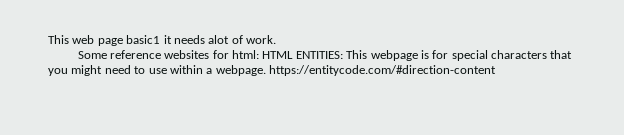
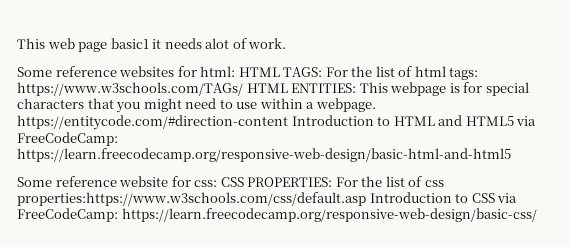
- Some reference websites for html: HTML ENTITIES: This webpage is for special characters that you might need to use within a webpage. https://entitycode.com/#direction-content
+ Some reference websites for html: HTML TAGS: For the list of html tags: https://www.w3schools.com/TAGs/ HTML ENTITIES: This webpage is for special characters that you might need to use within a webpage. https://entitycode.com/#direction-content Introduction to HTML and HTML5 via FreeCodeCamp: https://learn.freecodecamp.org/responsive-web-design/basic-html-and-html5
+ Some reference website for css: CSS PROPERTIES: For the list of css properties:https://www.w3schools.com/css/default.asp Introduction to CSS via FreeCodeCamp: https://learn.freecodecamp.org/responsive-web-design/basic-css/

